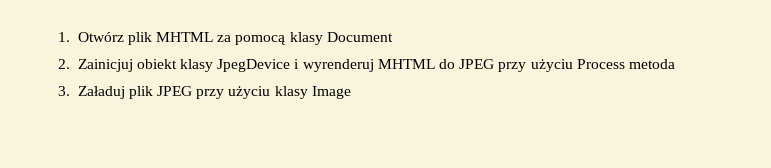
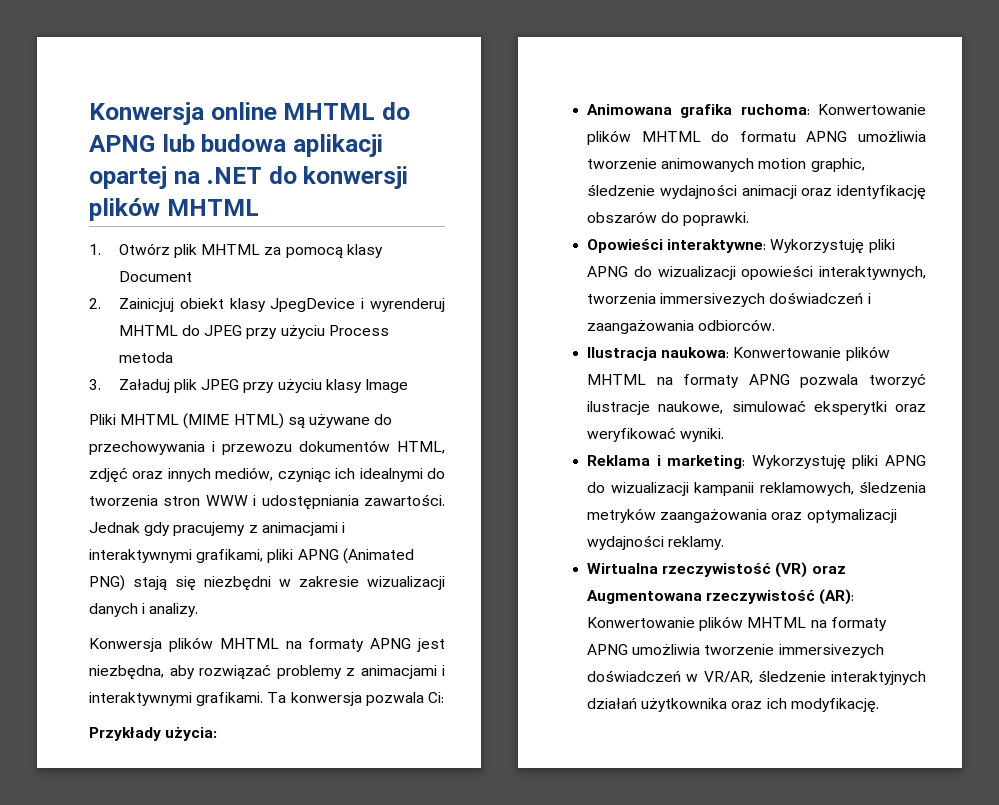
+ Konwersja online MHTML do APNG lub budowa aplikacji opartej na .NET do konwersji plików MHTML
+ Pliki MHTML (MIME HTML) są używane do przechowywania i przewozu dokumentów HTML, zdjęć oraz innych mediów, czyniąc ich idealnymi do tworzenia stron WWW i udostępniania zawartości. Jednak gdy pracujemy z animacjami i interaktywnymi grafikami, pliki APNG (Animated PNG) stają się niezbędni w zakresie wizualizacji danych i analizy.
+ Konwersja plików MHTML na formaty APNG jest niezbędna, aby rozwiązać problemy z animacjami i interaktywnymi grafikami. Ta konwersja pozwala Ci:
+ Przykłady użycia:
+ Animowana grafika ruchoma: Konwertowanie plików MHTML do formatu APNG umożliwia tworzenie animowanych motion graphic, śledzenie wydajności animacji oraz identyfikację obszarów do poprawki.
+ Opowieści interaktywne: Wykorzystuję pliki APNG do wizualizacji opowieści interaktywnych, tworzenia immersivezych doświadczeń i zaangażowania odbiorców.
+ Ilustracja naukowa: Konwertowanie plików MHTML na formaty APNG pozwala tworzyć ilustracje naukowe, simulować eksperytki oraz weryfikować wyniki.
+ Reklama i marketing: Wykorzystuję pliki APNG do wizualizacji kampanii reklamowych, śledzenia metryków zaangażowania oraz optymalizacji wydajności reklamy.
+ Wirtualna rzeczywistość (VR) oraz Augmentowana rzeczywistość (AR): Konwertowanie plików MHTML na formaty APNG umożliwia tworzenie immersivezych doświadczeń w VR/AR, śledzenie interaktyjnych działań użytkownika oraz ich modyfikację.

